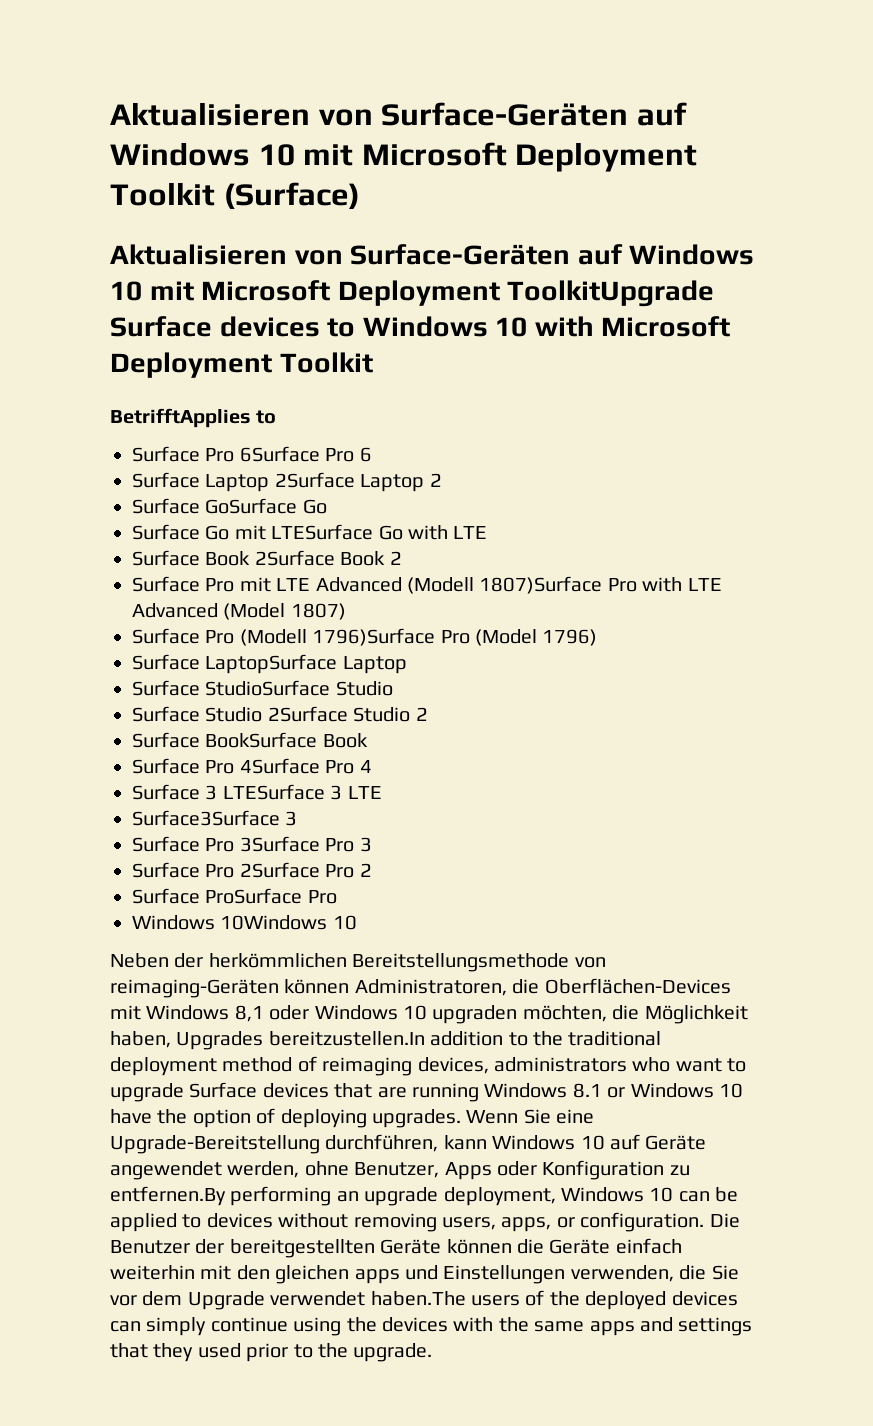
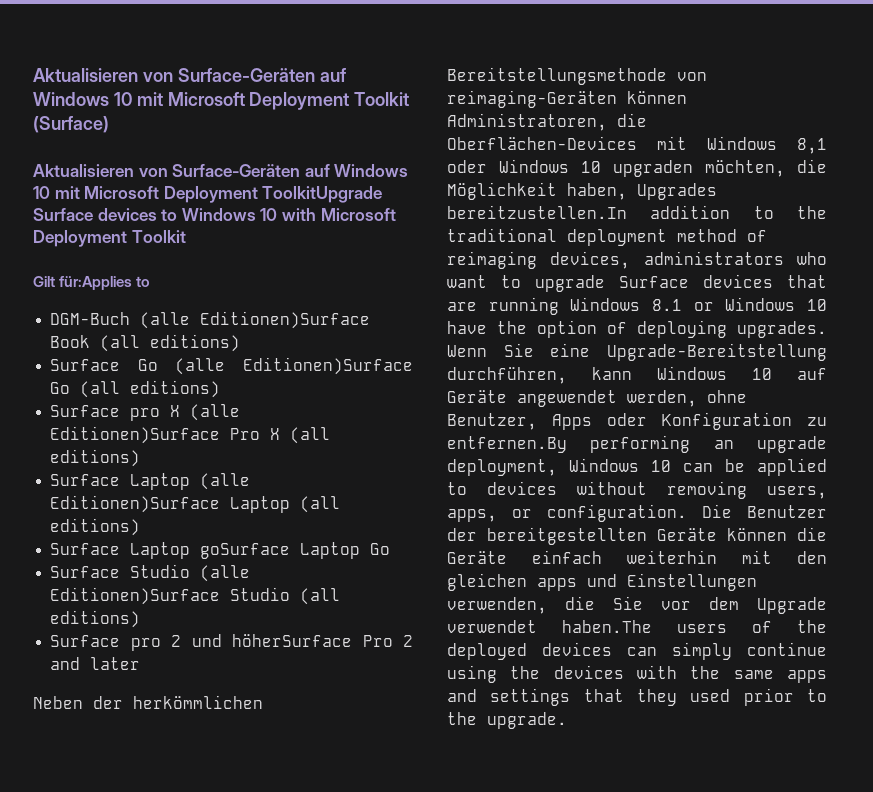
- BetrifftApplies to
+ Gilt für:Applies to
- Surface Pro 6Surface Pro 6
- Surface Laptop 2Surface Laptop 2
- Surface GoSurface Go
- Surface Go mit LTESurface Go with LTE
- Surface Book 2Surface Book 2
- Surface Pro mit LTE Advanced (Modell 1807)Surface Pro with LTE Advanced (Model 1807)
- Surface Pro (Modell 1796)Surface Pro (Model 1796)
- Surface LaptopSurface Laptop
- Surface StudioSurface Studio
- Surface Studio 2Surface Studio 2
- Surface BookSurface Book
- Surface Pro 4Surface Pro 4
- Surface 3 LTESurface 3 LTE
- Surface3Surface 3
- Surface Pro 3Surface Pro 3
- Surface Pro 2Surface Pro 2
- Surface ProSurface Pro
- Windows 10Windows 10
+ DGM-Buch (alle Editionen)Surface Book (all editions)
+ Surface Go (alle Editionen)Surface Go (all editions)
+ Surface pro X (alle Editionen)Surface Pro X (all editions)
+ Surface Laptop (alle Editionen)Surface Laptop (all editions)
+ Surface Laptop goSurface Laptop Go
+ Surface Studio (alle Editionen)Surface Studio (all editions)
+ Surface pro 2 und höherSurface Pro 2 and later

